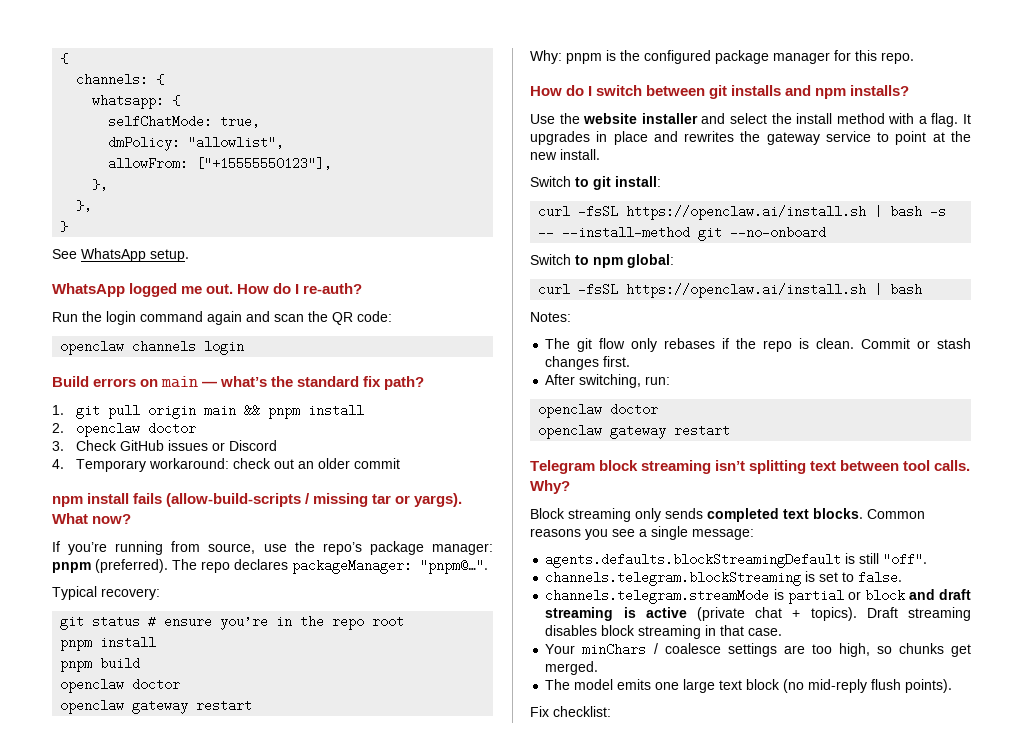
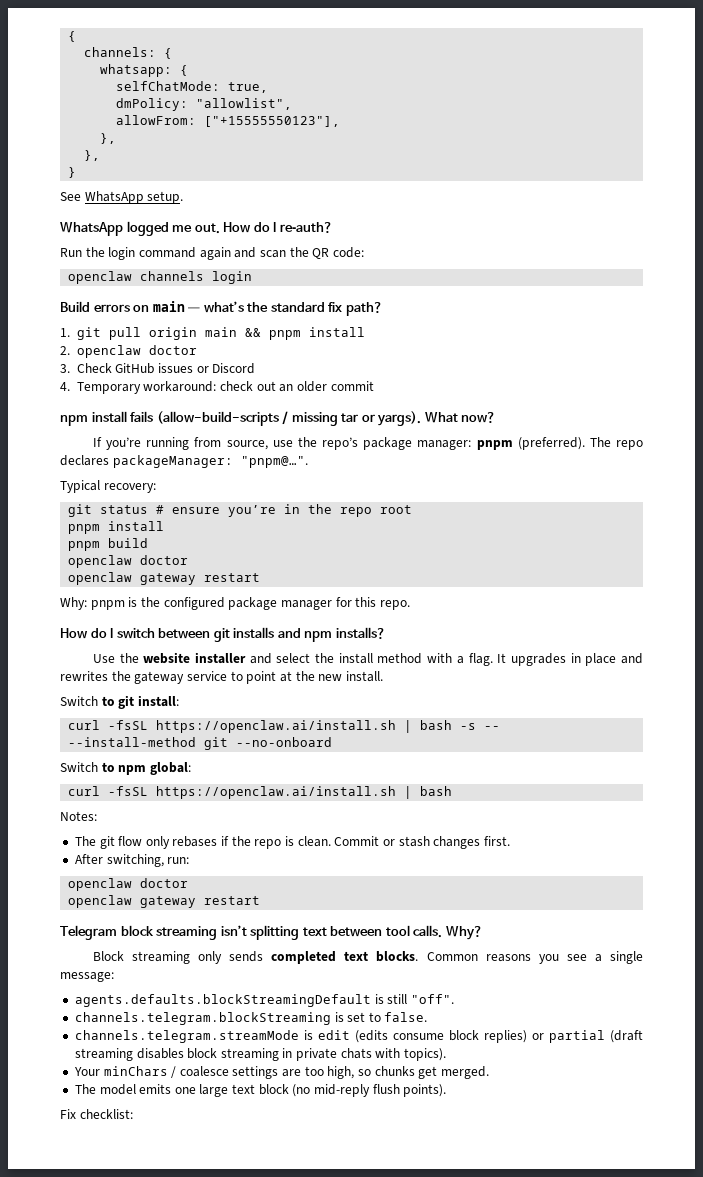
- channels.telegram.streamMode is partial or block and draft streaming is active (private chat + topics). Draft streaming disables block streaming in that case.
+ channels.telegram.streamMode is edit (edits consume block replies) or partial (draft streaming disables block streaming in private chats with topics).

